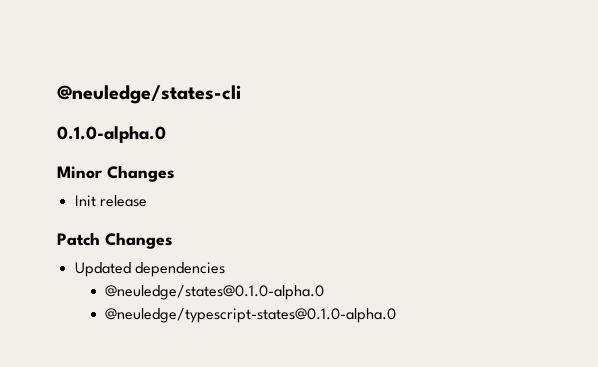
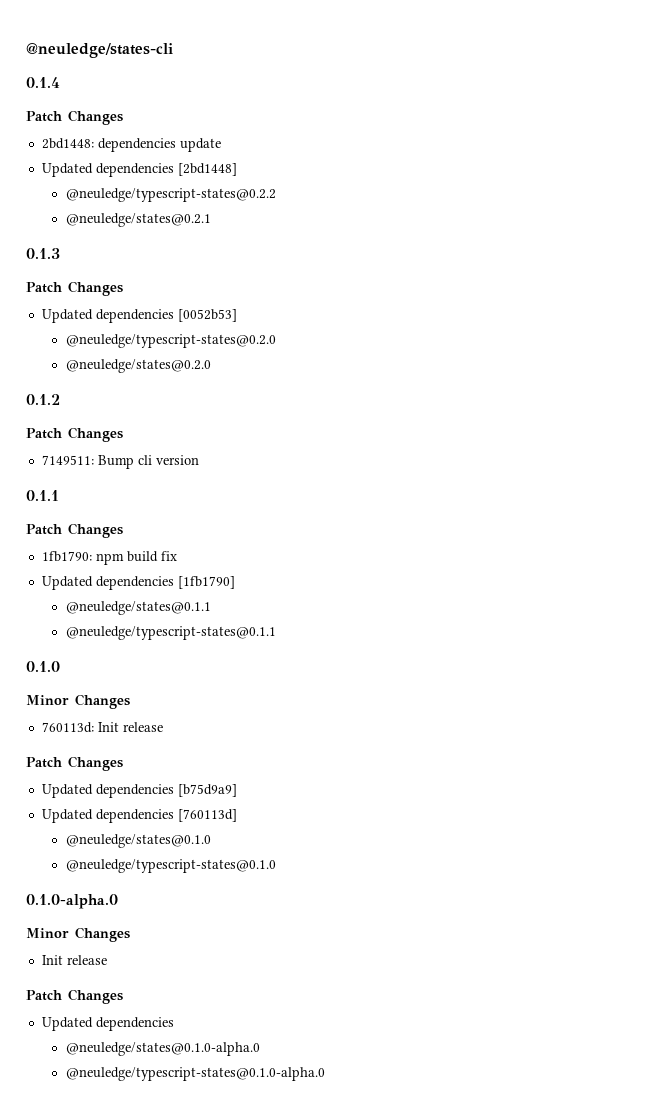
+ 0.1.4
+ Patch Changes
+ 2bd1448: dependencies update
+ Updated dependencies [2bd1448]
+ @neuledge/typescript-states@0.2.2
+ @neuledge/states@0.2.1
+ 0.1.3
+ Patch Changes
+ Updated dependencies [0052b53]
+ @neuledge/typescript-states@0.2.0
+ @neuledge/states@0.2.0
+ 0.1.2
+ Patch Changes
+ 7149511: Bump cli version
+ 0.1.1
+ Patch Changes
+ 1fb1790: npm build fix
+ Updated dependencies [1fb1790]
+ @neuledge/states@0.1.1
+ @neuledge/typescript-states@0.1.1
+ 0.1.0
+ Minor Changes
+ 760113d: Init release
+ Patch Changes
+ Updated dependencies [b75d9a9]
+ Updated dependencies [760113d]
+ @neuledge/states@0.1.0
+ @neuledge/typescript-states@0.1.0

